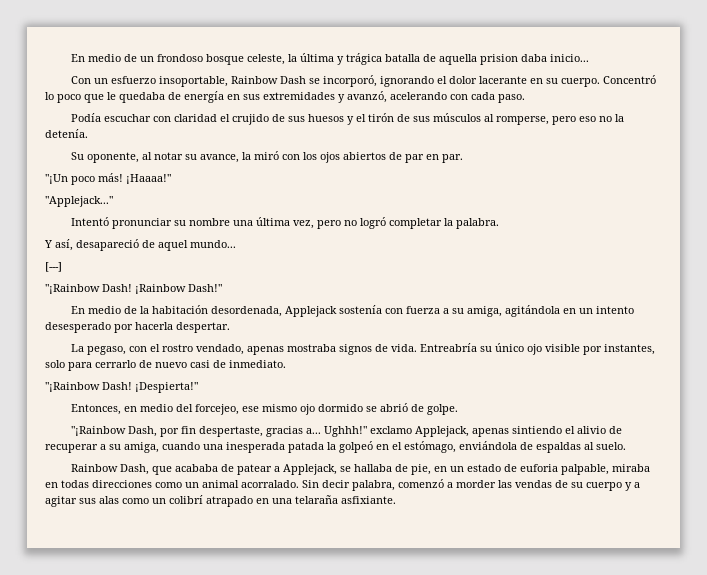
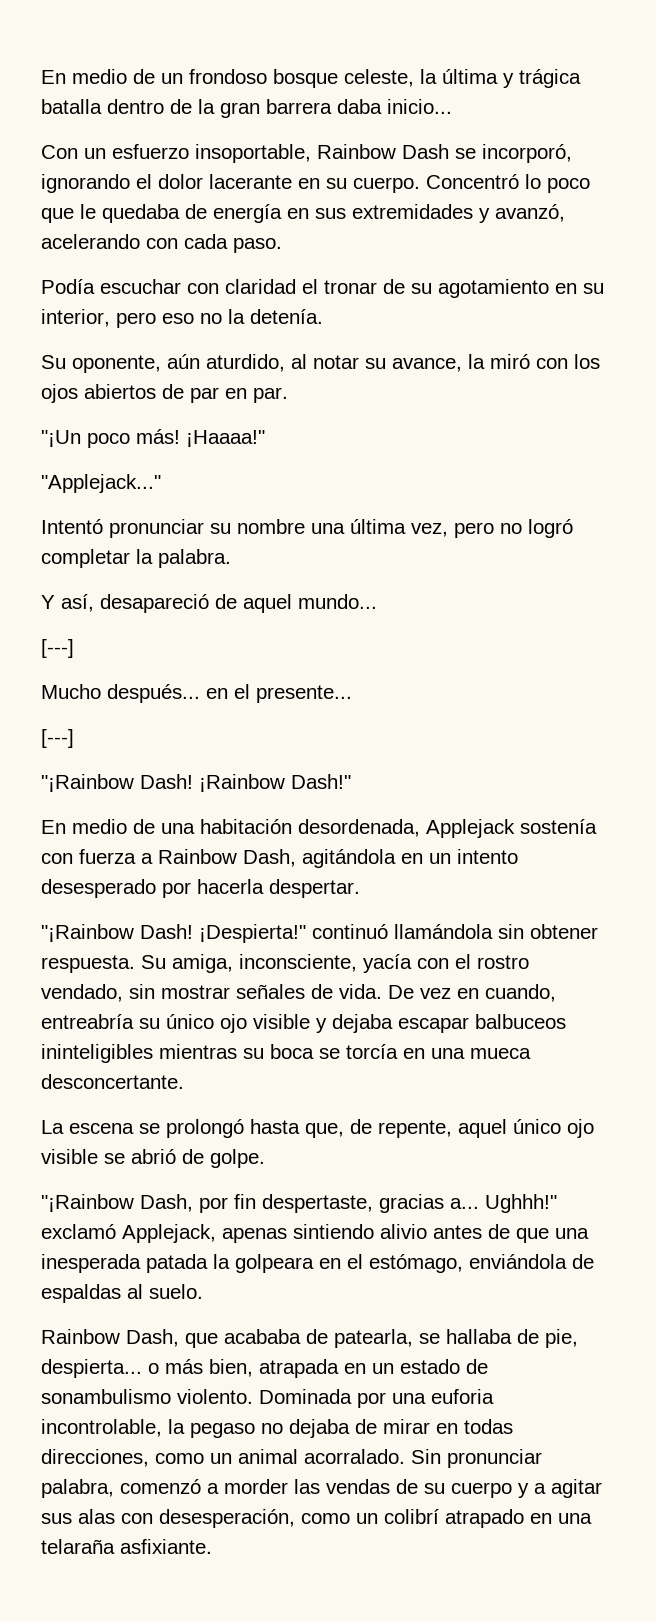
- En medio de un frondoso bosque celeste, la última y trágica batalla de aquella prision daba inicio...
+ En medio de un frondoso bosque celeste, la última y trágica batalla dentro de la gran barrera daba inicio...
- Podía escuchar con claridad el crujido de sus huesos y el tirón de sus músculos al romperse, pero eso no la detenía.
+ Podía escuchar con claridad el tronar de su agotamiento en su interior, pero eso no la detenía.
- Su oponente, al notar su avance, la miró con los ojos abiertos de par en par.
+ Su oponente, aún aturdido, al notar su avance, la miró con los ojos abiertos de par en par.
+ Mucho después... en el presente...
+ [---]
- En medio de la habitación desordenada, Applejack sostenía con fuerza a su amiga, agitándola en un intento desesperado por hacerla despertar.
+ En medio de una habitación desordenada, Applejack sostenía con fuerza a Rainbow Dash, agitándola en un intento desesperado por hacerla despertar.
- La pegaso, con el rostro vendado, apenas mostraba signos de vida. Entreabría su único ojo visible por instantes, solo para cerrarlo de nuevo casi de inmediato.
- "¡Rainbow Dash! ¡Despierta!"
- Entonces, en medio del forcejeo, ese mismo ojo dormido se abrió de golpe.
+ "¡Rainbow Dash! ¡Despierta!" continuó llamándola sin obtener respuesta. Su amiga, inconsciente, yacía con el rostro vendado, sin mostrar señales de vida. De vez en cuando, entreabría su único ojo visible y dejaba escapar balbuceos ininteligibles mientras su boca se torcía en una mueca desconcertante.
+ La escena se prolongó hasta que, de repente, aquel único ojo visible se abrió de golpe.
- Ughhh!" exclamo Applejack, apenas sintiendo el alivio de recuperar a su amiga, cuando una inesperada patada la golpeó en el estómago, enviándola de espaldas al suelo.
+ Ughhh!" exclamó Applejack, apenas sintiendo alivio antes de que una inesperada patada la golpeara en el estómago, enviándola de espaldas al suelo.
- Rainbow Dash, que acababa de patear a Applejack, se hallaba de pie, en un estado de euforia palpable, miraba en todas direcciones como un animal acorralado.
+ Rainbow Dash, que acababa de patearla, se hallaba de pie, despierta... o más bien, atrapada en un estado de sonambulismo violento. Dominada por una euforia incontrolable, la pegaso no dejaba de mirar en todas direcciones, como un animal acorralado.
- Sin decir palabra, comenzó a morder las vendas de su cuerpo y a agitar sus alas como un colibrí atrapado en una telaraña asfixiante.
+ Sin pronunciar palabra, comenzó a morder las vendas de su cuerpo y a agitar sus alas con desesperación, como un colibrí atrapado en una telaraña asfixiante.

